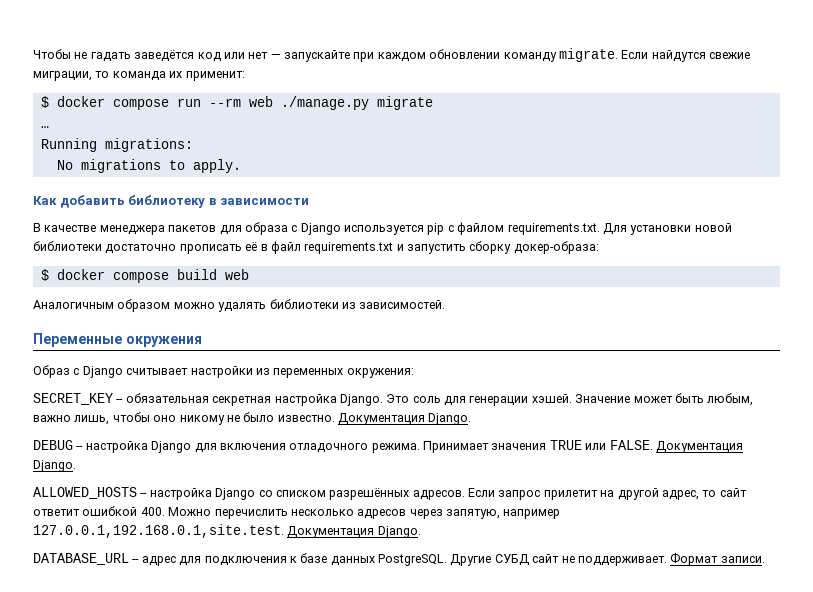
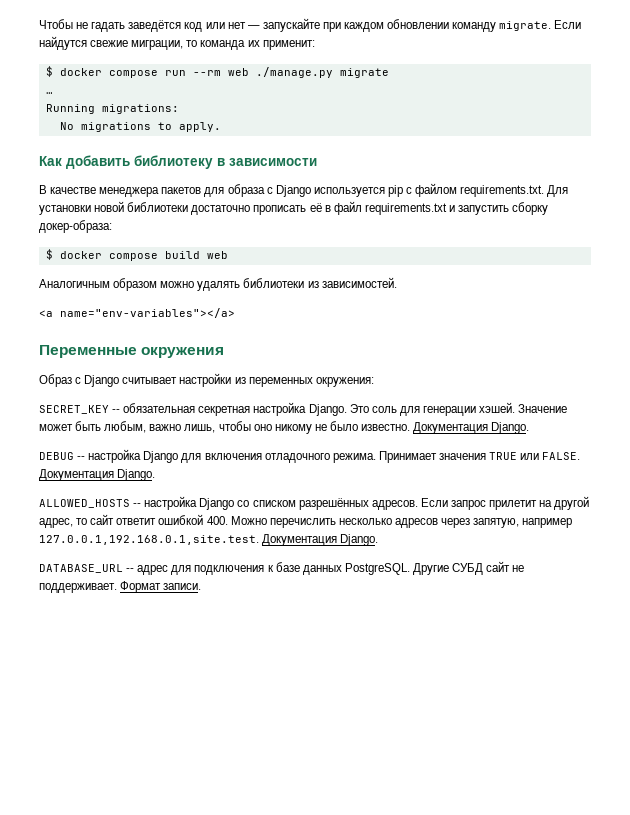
+ <a name="env-variables"></a>

